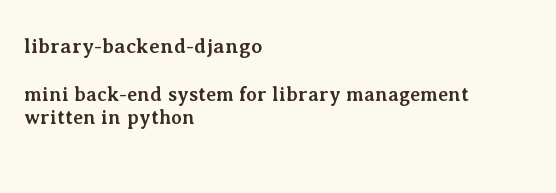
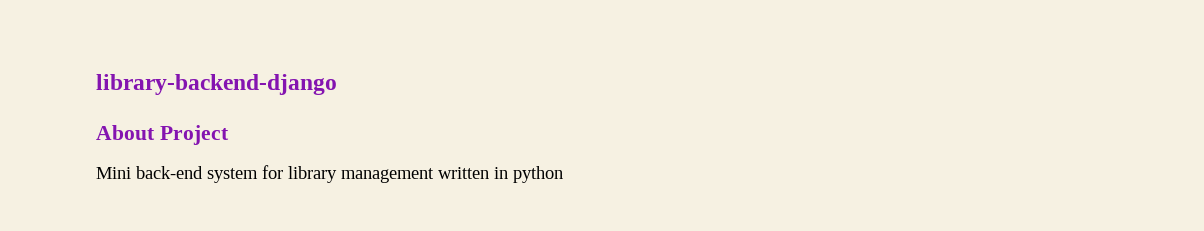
- mini back-end system for library management written in python
+ About Project
+ Mini back-end system for library management written in python

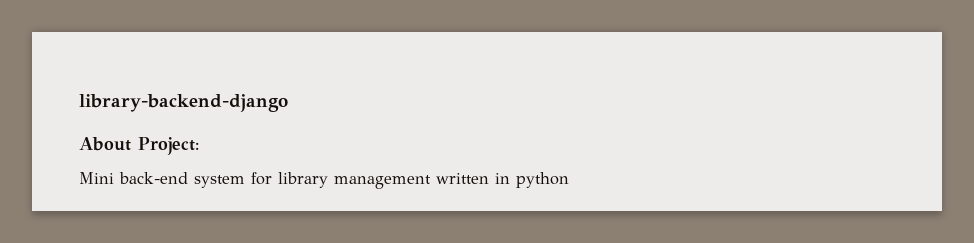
- About Project
+ About Project:

